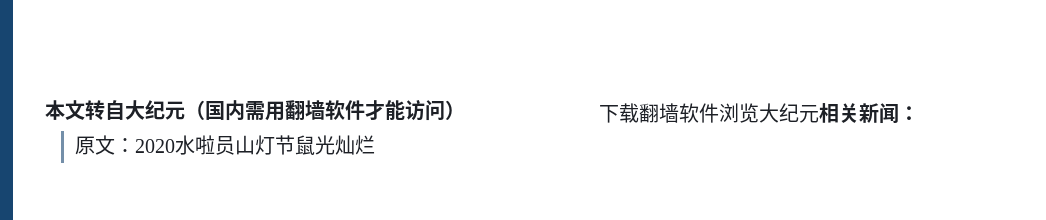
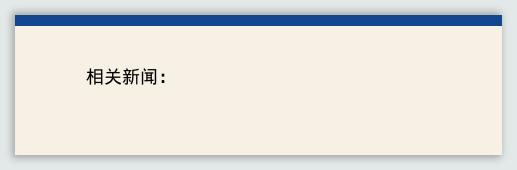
- 本文转自大纪元（国内需用翻墙软件才能访问）
- 原文：2020水啦员山灯节鼠光灿烂
- 下载翻墙软件浏览大纪元相关新闻：
+ 相关新闻：

